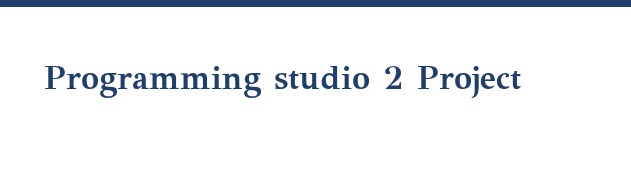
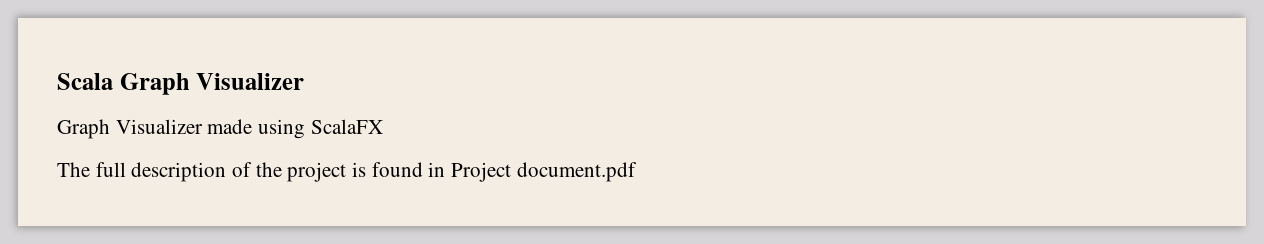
- Programming studio 2 Project
+ Scala Graph Visualizer
+ Graph Visualizer made using ScalaFX
+ The full description of the project is found in Project document.pdf

